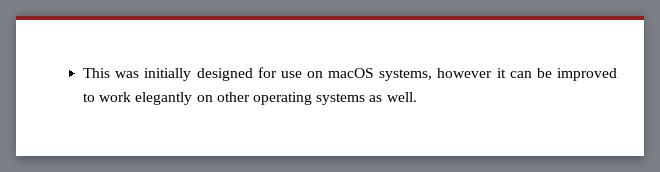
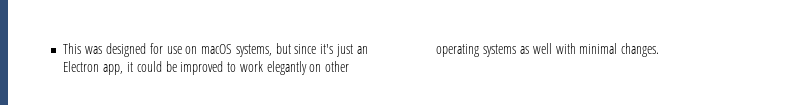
- This was initially designed for use on macOS systems, however it can be improved to work elegantly on other operating systems as well.
+ This was designed for use on macOS systems, but since it's just an Electron app, it could be improved to work elegantly on other operating systems as well with minimal changes.

